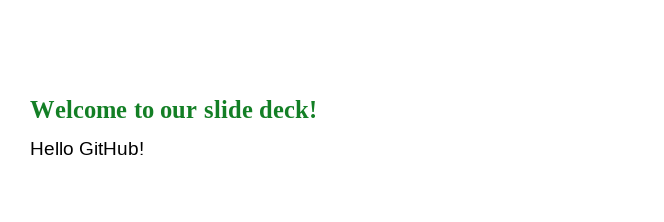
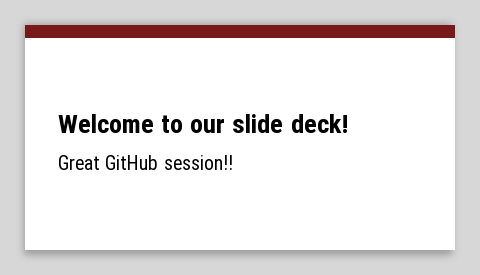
- Hello GitHub!
+ Great GitHub session!!

